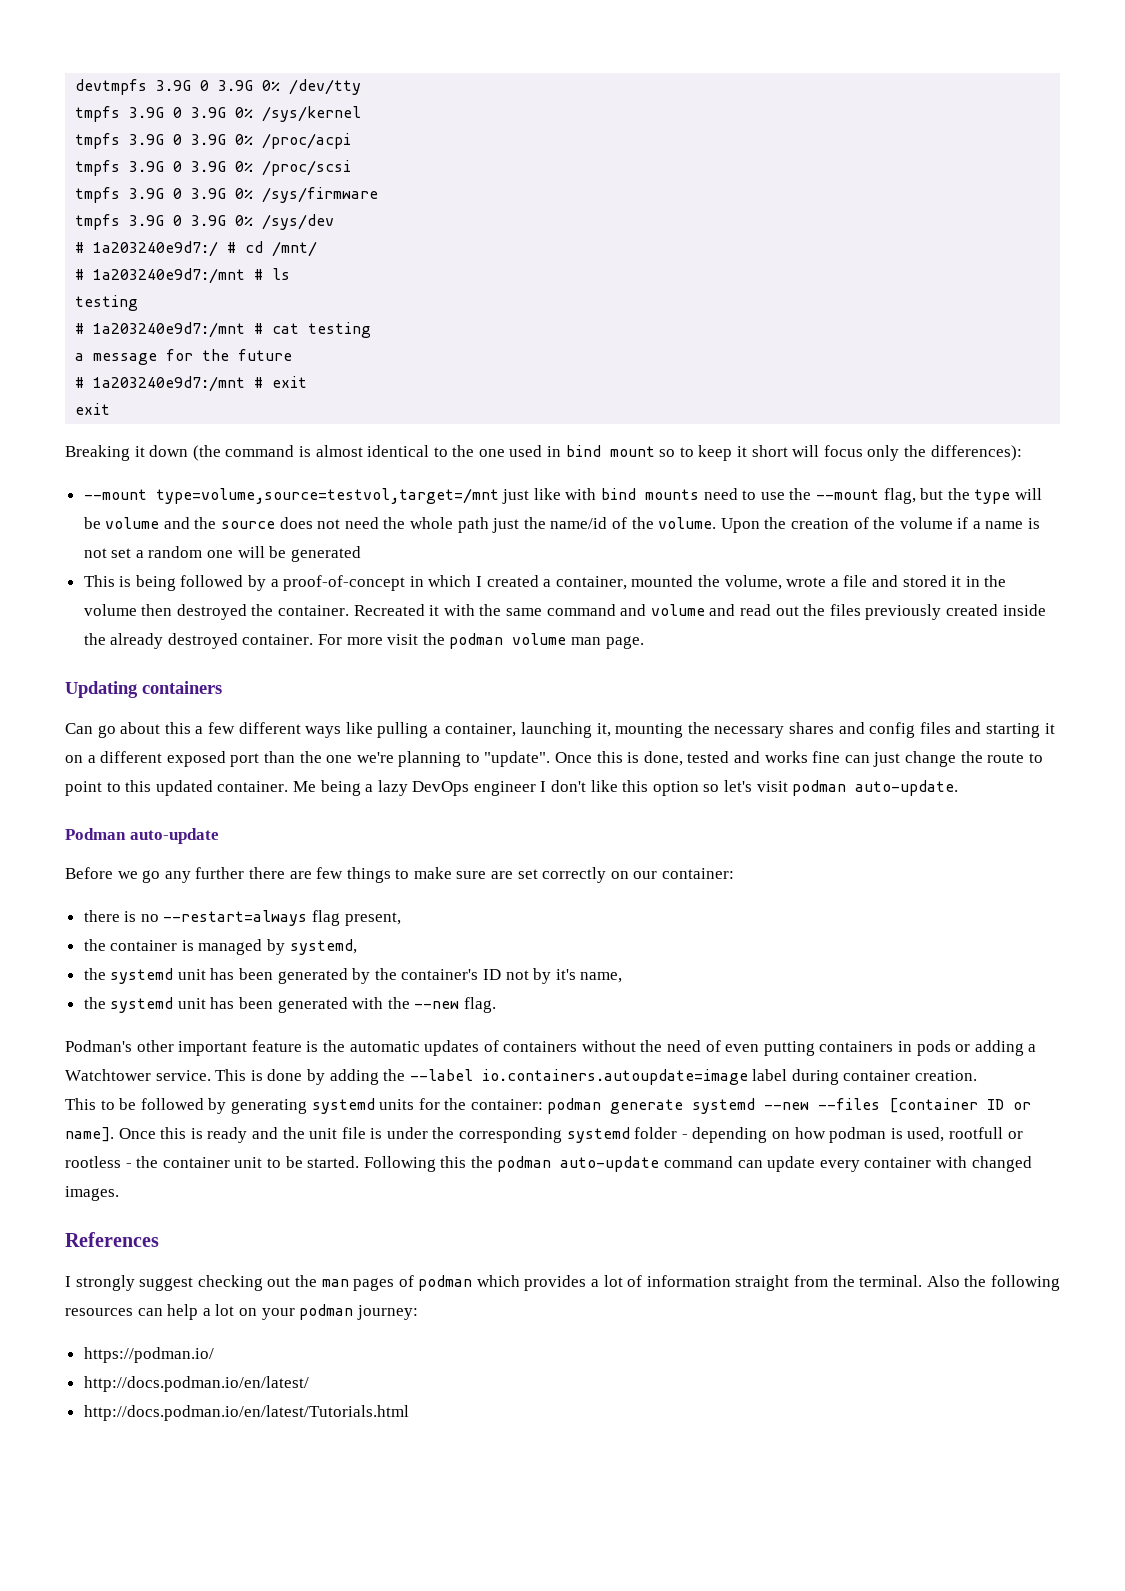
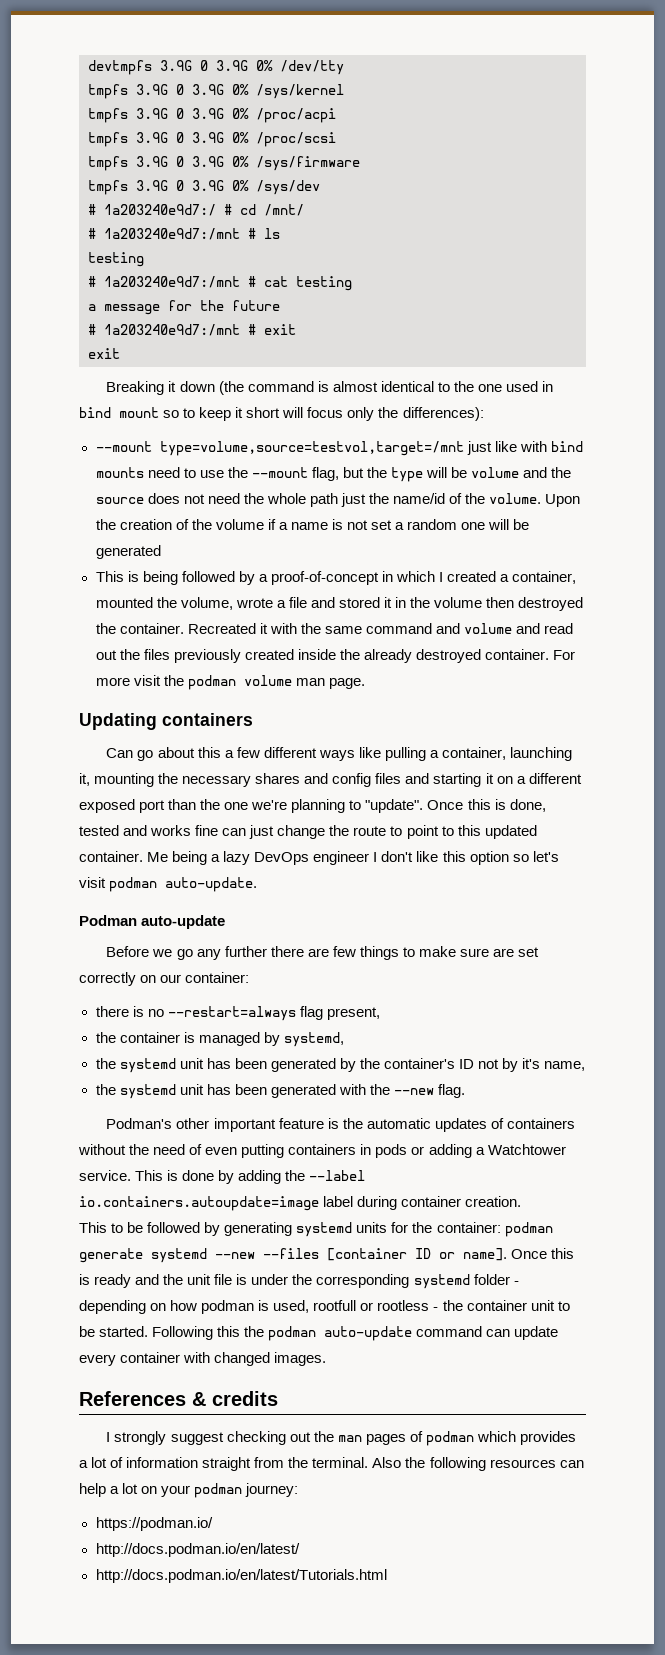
- References
+ References & credits

